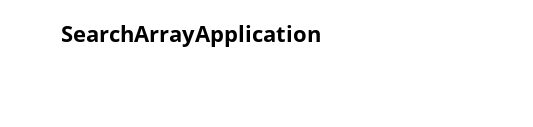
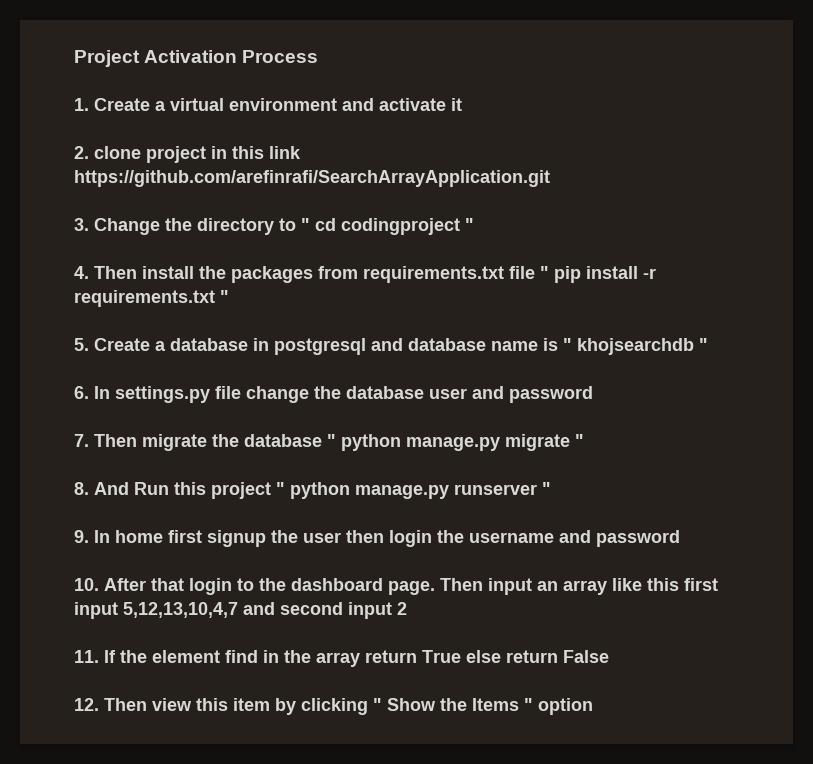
- SearchArrayApplication
+ Project Activation Process
+ 1. Create a virtual environment and activate it
+ 2. clone project in this link https://github.com/arefinrafi/SearchArrayApplication.git
+ 3. Change the directory to " cd codingproject "
+ 4. Then install the packages from requirements.txt file " pip install -r requirements.txt "
+ 5. Create a database in postgresql and database name is " khojsearchdb "
+ 6. In settings.py file change the database user and password
+ 7. Then migrate the database " python manage.py migrate "
+ 8. And Run this project " python manage.py runserver "
+ 9. In home first signup the user then login the username and password
+ 10. After that login to the dashboard page. Then input an array like this first input 5,12,13,10,4,7 and second input 2
+ 11. If the element find in the array return True else return False
+ 12. Then view this item by clicking " Show the Items " option

